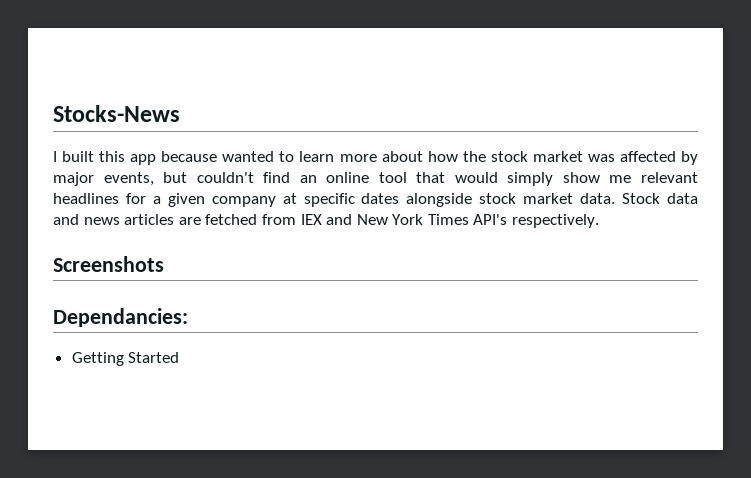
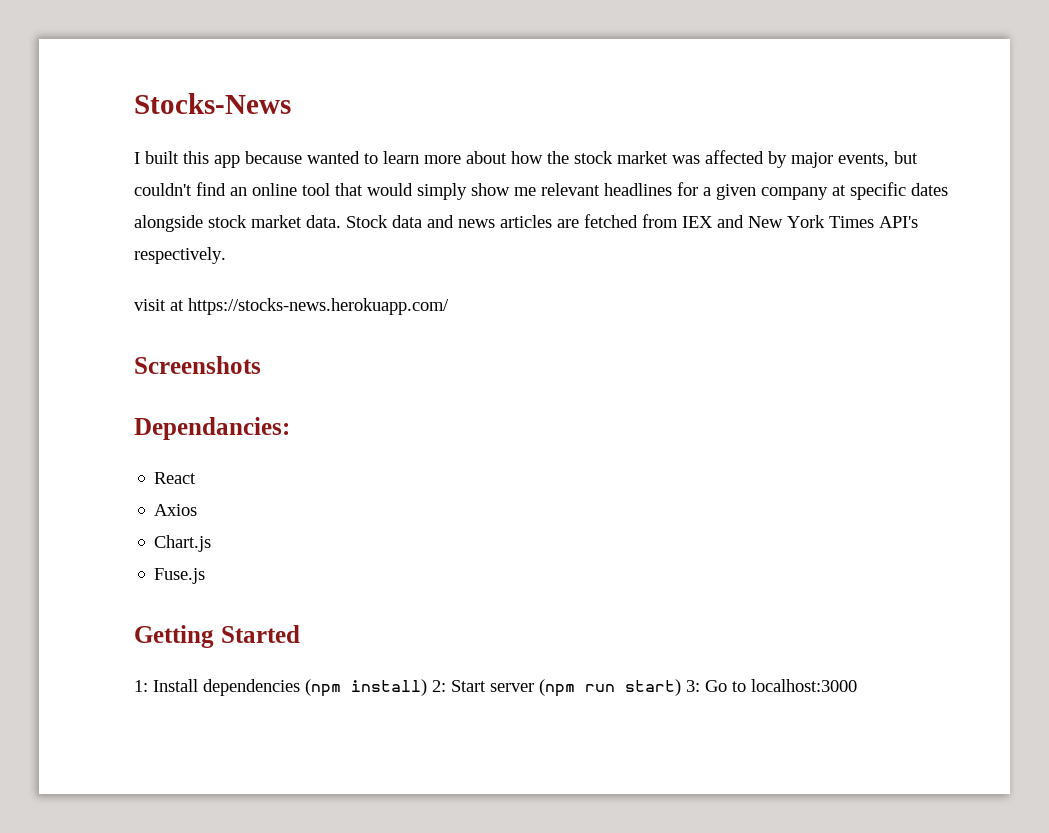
+ visit at https://stocks-news.herokuapp.com/
+ React
+ Axios
+ Chart.js
+ Fuse.js
  Getting Started
+ 1: Install dependencies (npm install) 2: Start server (npm run start) 3: Go to localhost:3000

